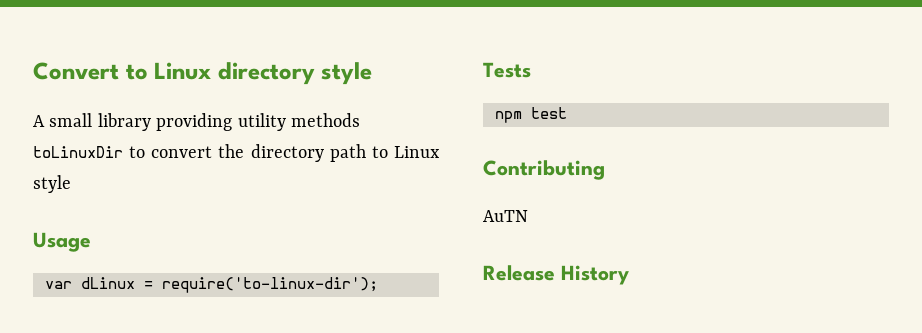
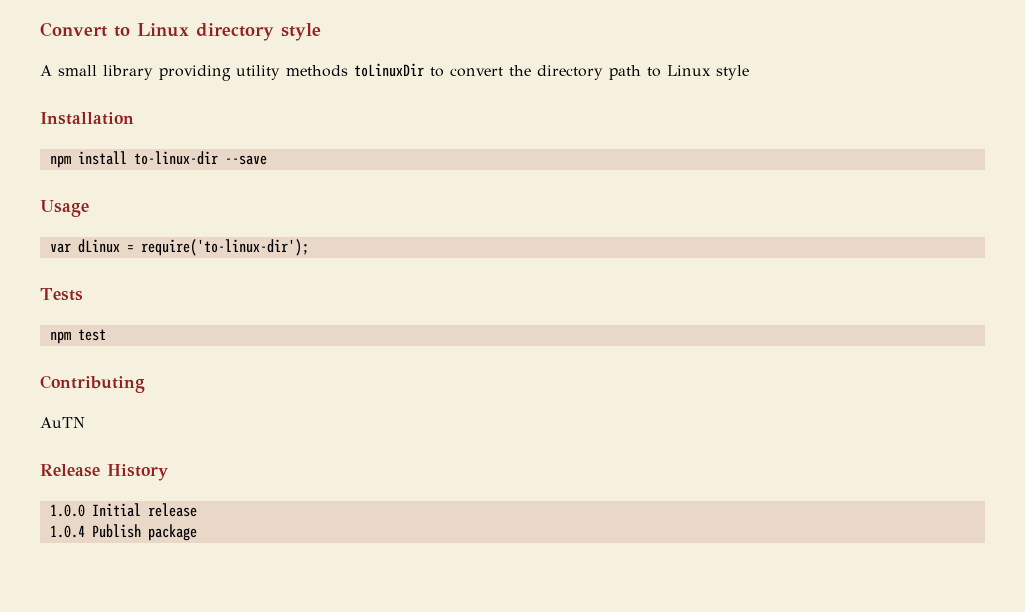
+ Installation
+ npm install to-linux-dir --save
+ 1.0.0 Initial release
+ 1.0.4 Publish package

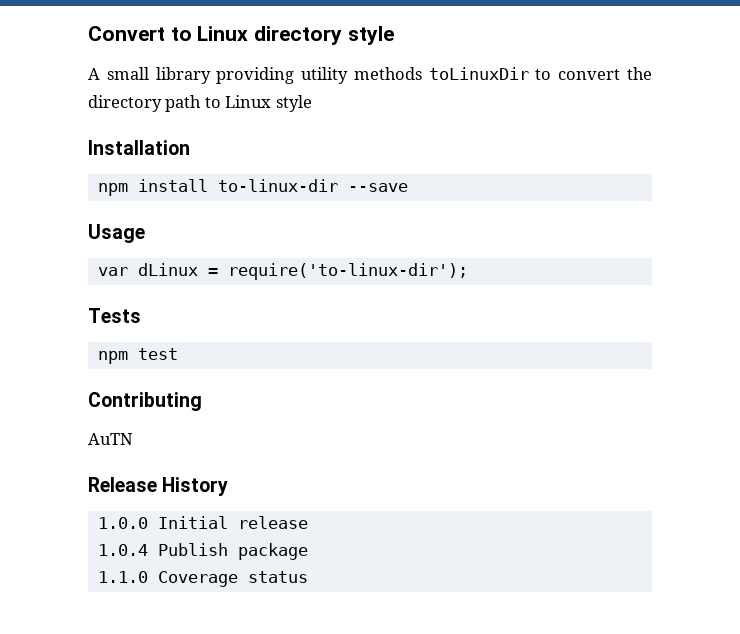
+ 1.1.0 Coverage status

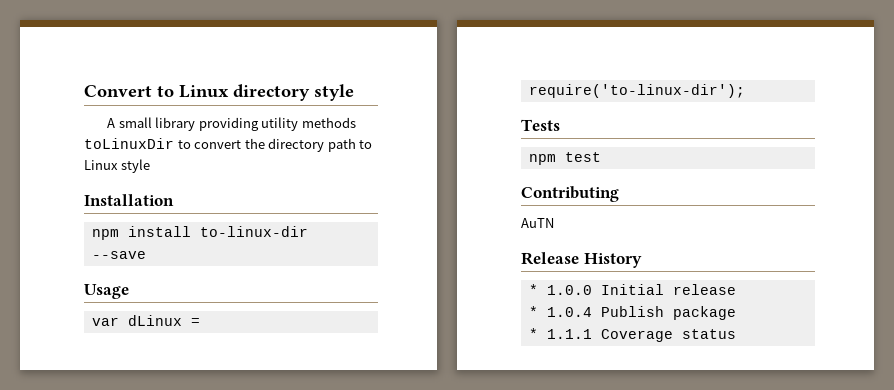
- 1.0.0 Initial release
+ * 1.0.0 Initial release
- 1.0.4 Publish package
+ * 1.0.4 Publish package
- 1.1.0 Coverage status
+ * 1.1.1 Coverage status

